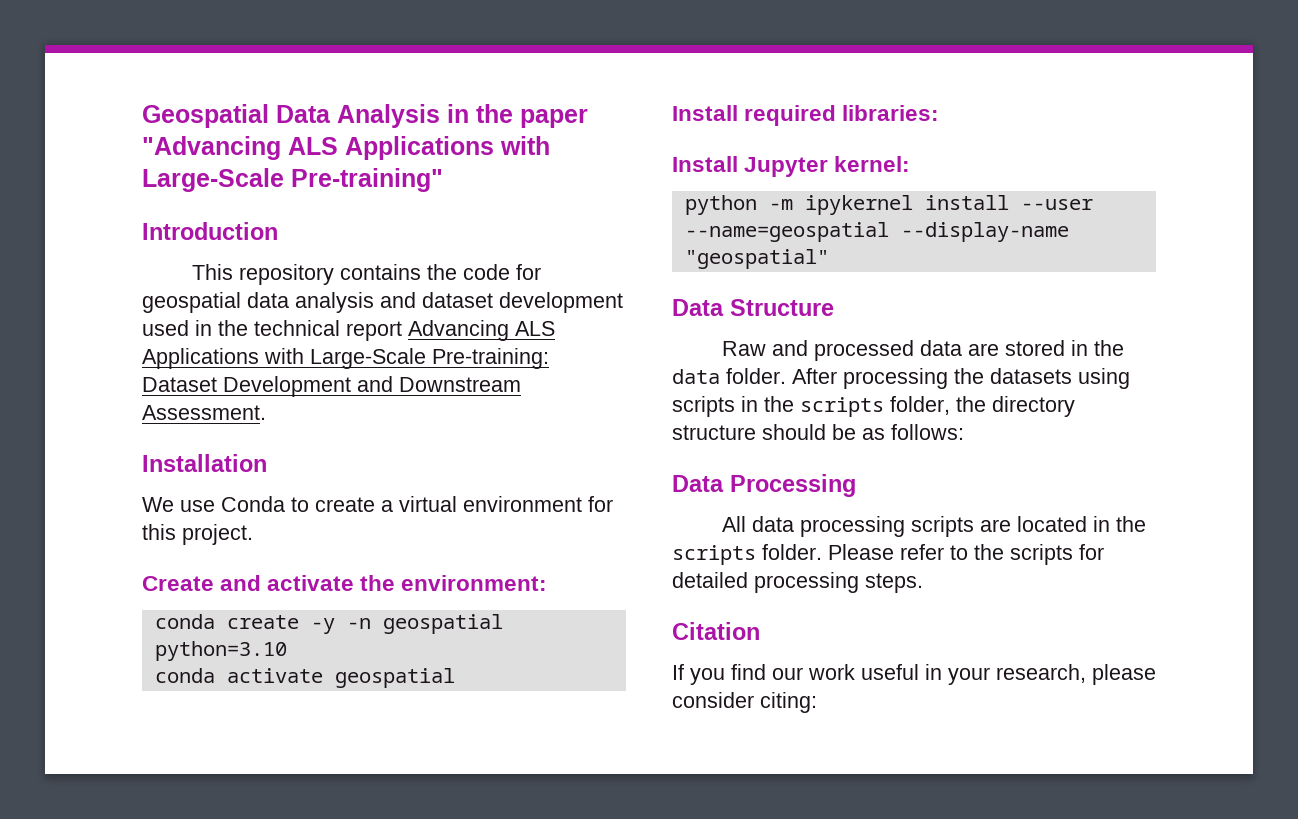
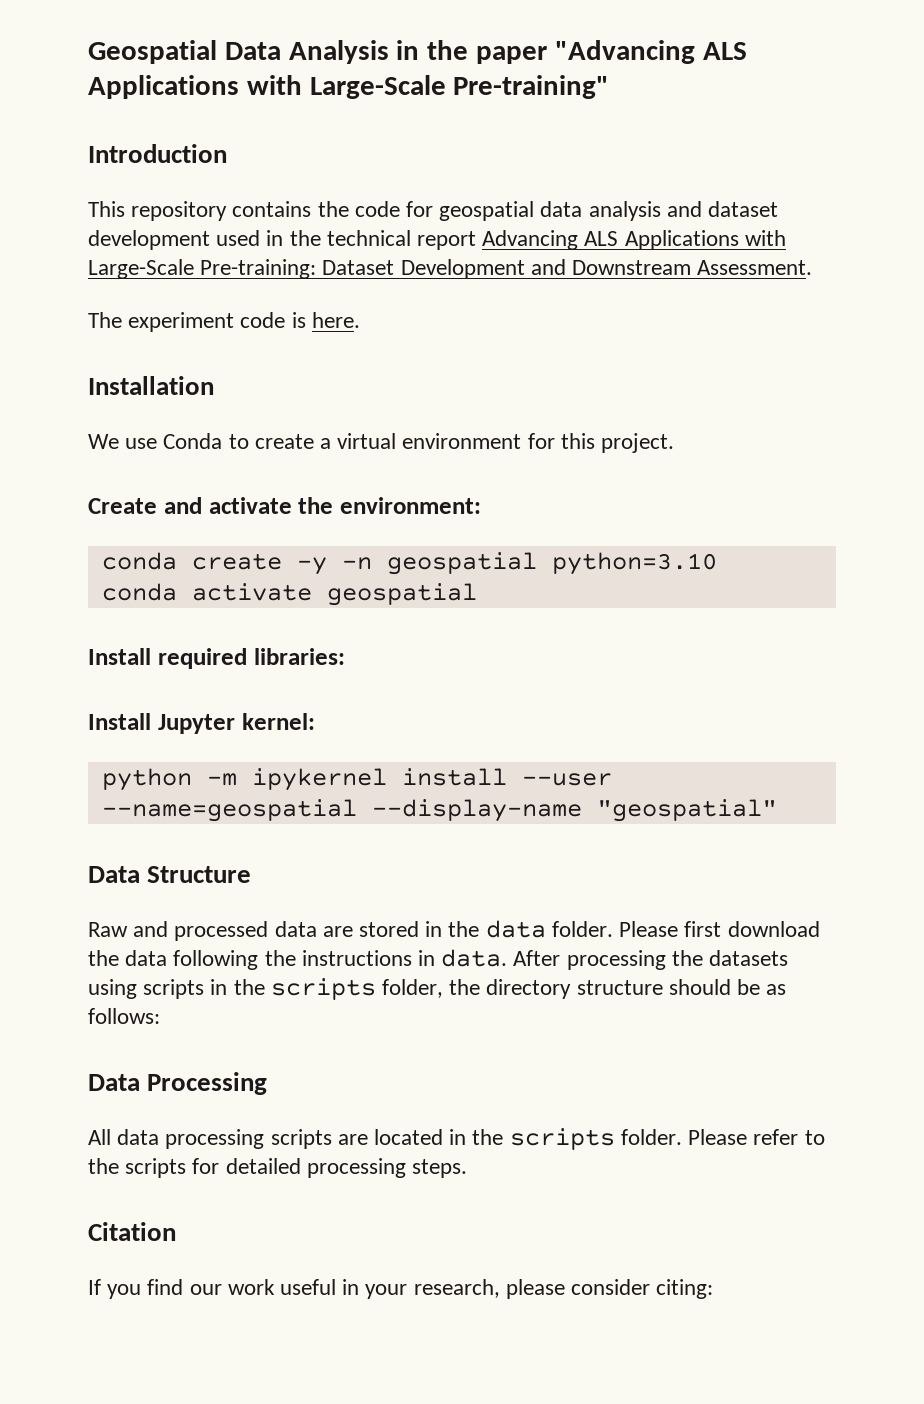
+ The experiment code is here.
+ Please first download the data following the instructions in data.

